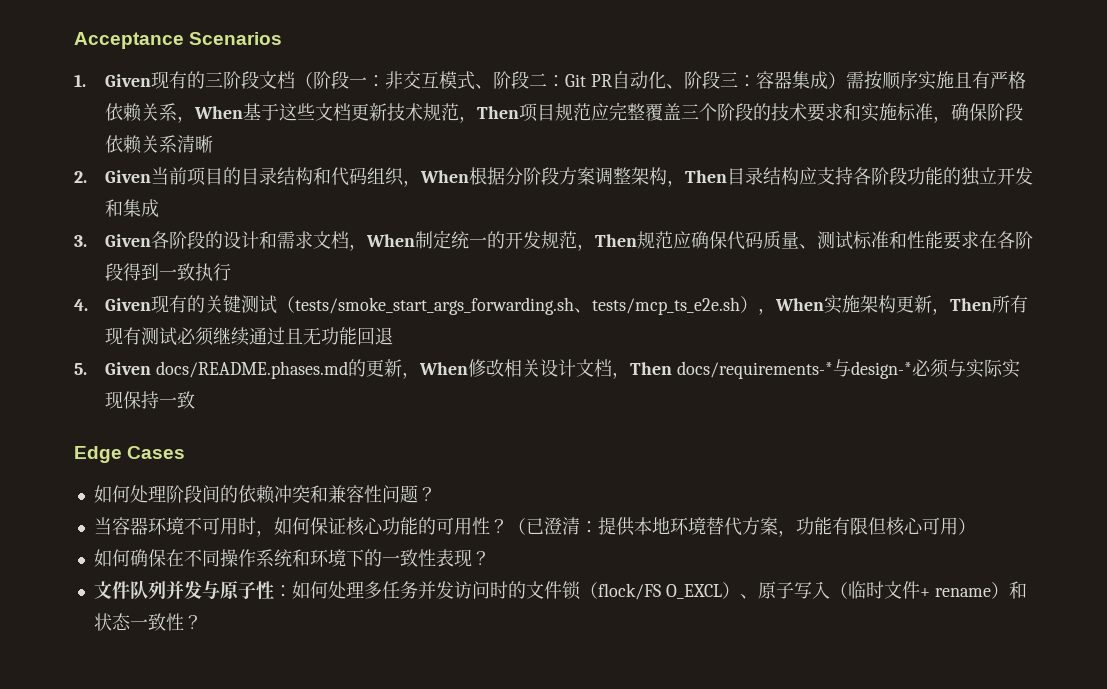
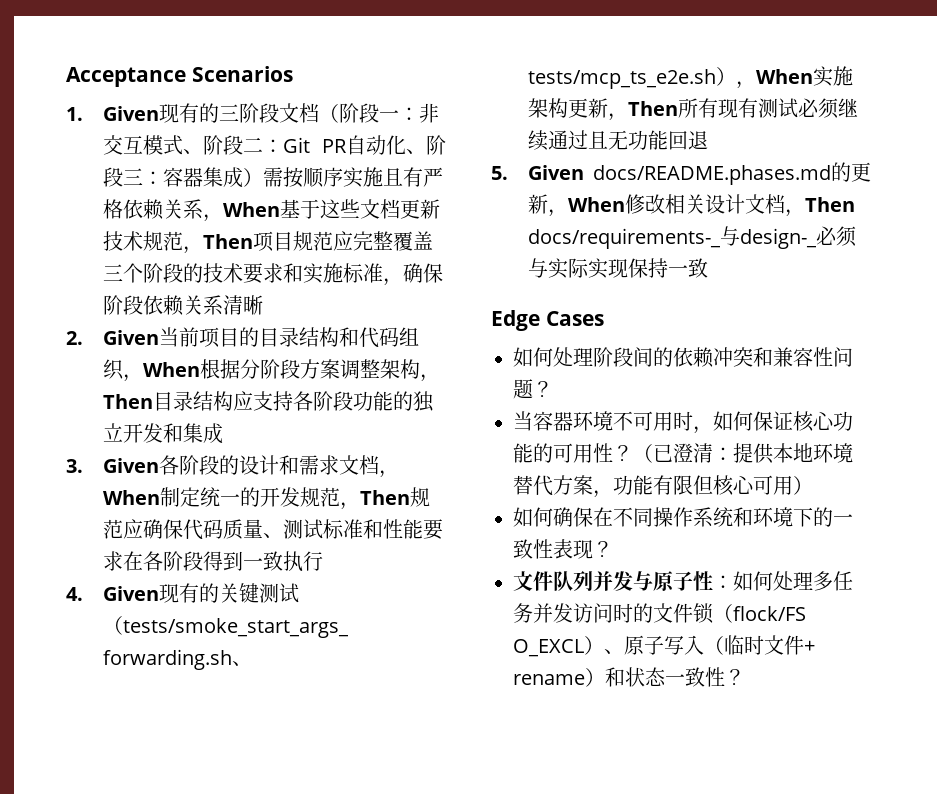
- 5. Given docs/README.phases.md的更新，When修改相关设计文档，Then docs/requirements-*与design-*必须与实际实现保持一致
+ 5. Given docs/README.phases.md的更新，When修改相关设计文档，Then docs/requirements-_与design-_必须与实际实现保持一致

